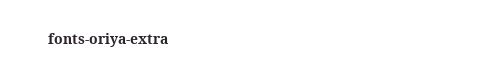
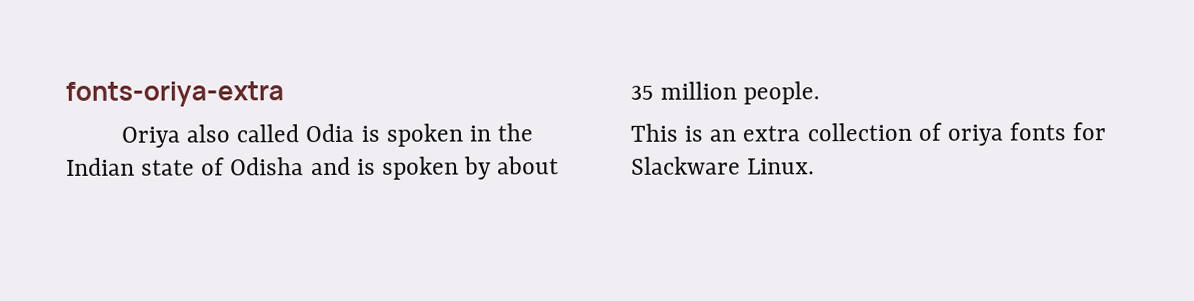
+ Oriya also called Odia is spoken in the Indian state of Odisha and is spoken by about 35 million people.
+ This is an extra collection of oriya fonts for Slackware Linux.

